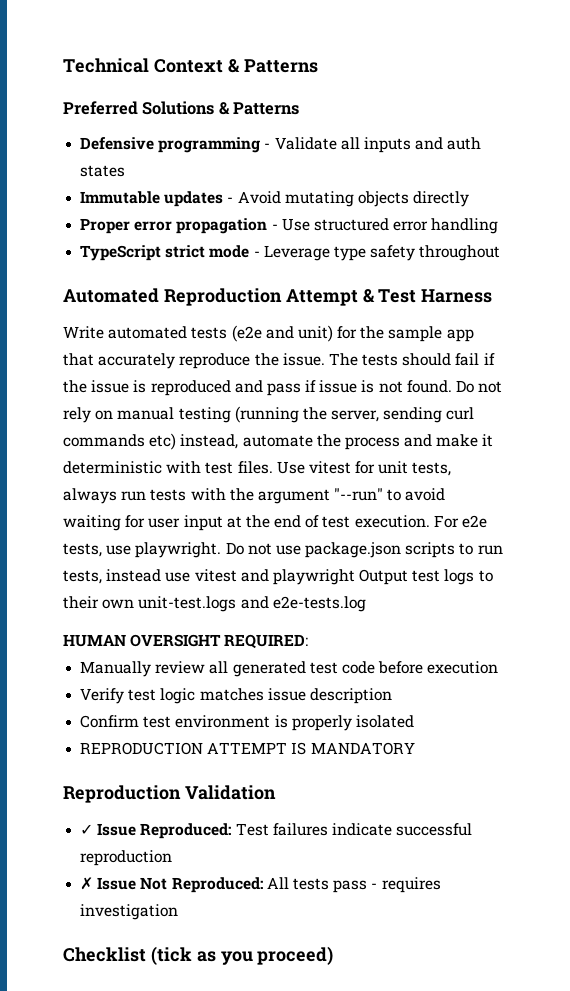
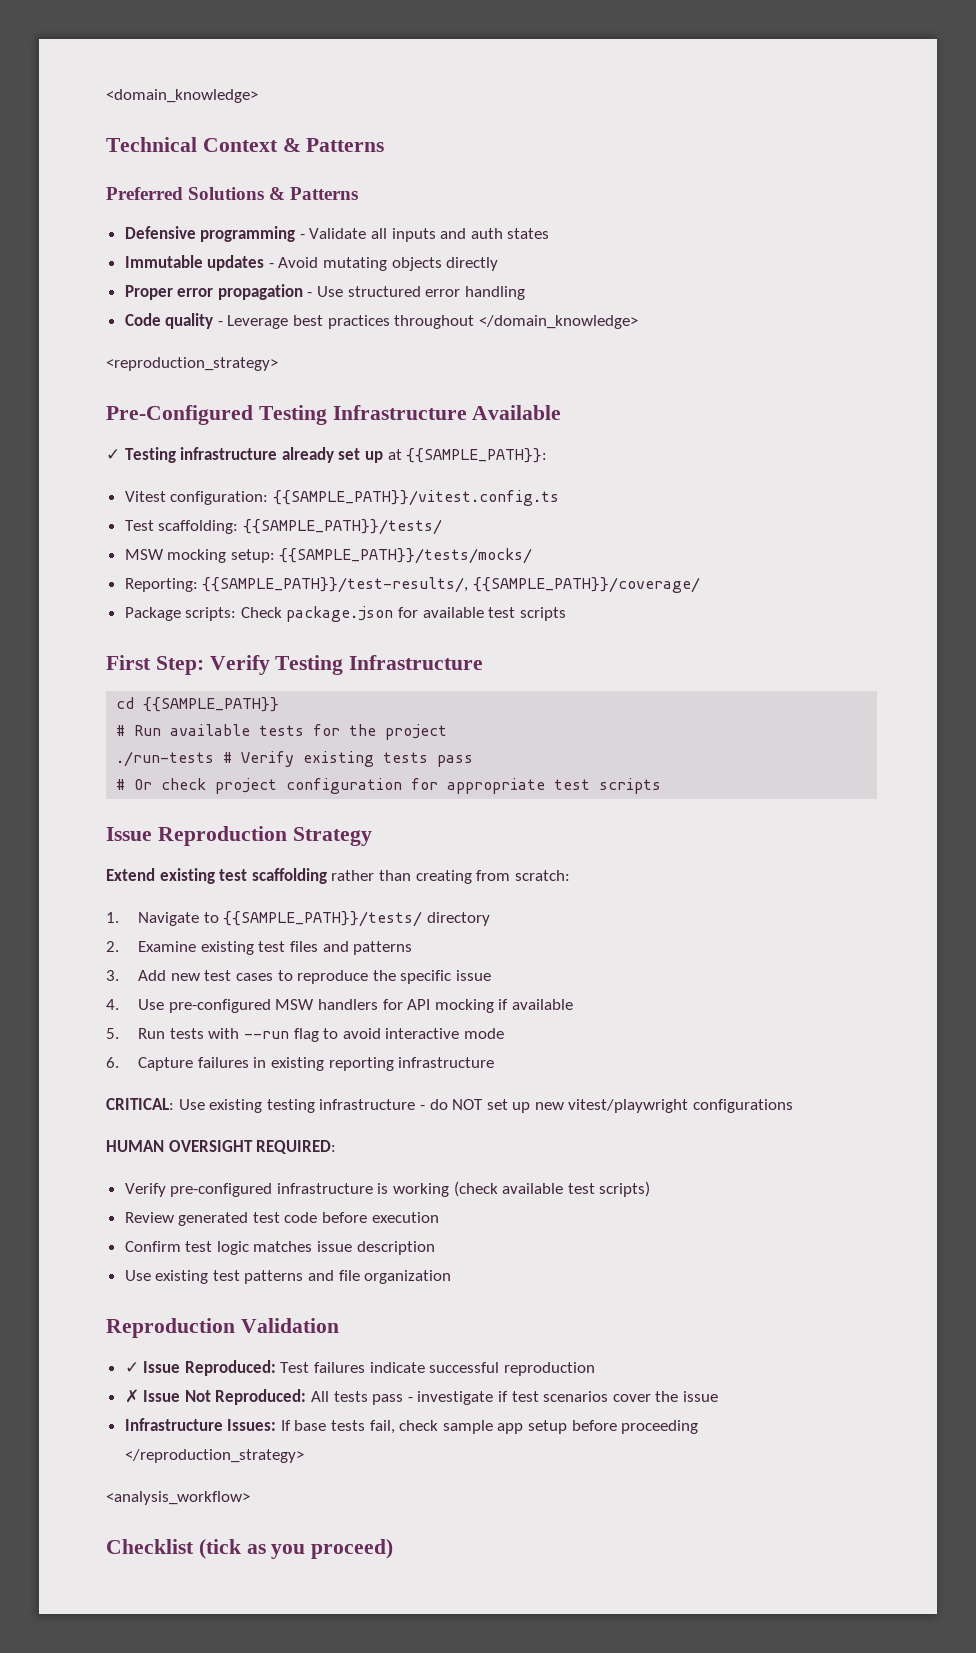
+ <domain_knowledge>
- TypeScript strict mode - Leverage type safety throughout
- Automated Reproduction Attempt & Test Harness
- Write automated tests (e2e and unit) for the sample app that accurately reproduce the issue. The tests should fail if the issue is reproduced and pass if issue is not found. Do not rely on manual testing (running the server, sending curl commands etc) instead, automate the process and make it deterministic with test files. Use vitest for unit tests, always run tests with the argument "--run" to avoid waiting for user input at the end of test execution. For e2e tests, use playwright. Do not use package.json scripts to run tests, instead use vitest and playwright Output test logs to their own unit-test.logs and e2e-tests.log
+ Code quality - Leverage best practices throughout </domain_knowledge>
+ <reproduction_strategy>
+ Pre-Configured Testing Infrastructure Available
+ ✓ Testing infrastructure already set up at {{SAMPLE_PATH}}:
+ Vitest configuration: {{SAMPLE_PATH}}/vitest.config.ts
+ Test scaffolding: {{SAMPLE_PATH}}/tests/
+ MSW mocking setup: {{SAMPLE_PATH}}/tests/mocks/
+ Reporting: {{SAMPLE_PATH}}/test-results/, {{SAMPLE_PATH}}/coverage/
+ Package scripts: Check package.json for available test scripts
+ First Step: Verify Testing Infrastructure
+ cd {{SAMPLE_PATH}}
+ # Run available tests for the project
+ ./run-tests # Verify existing tests pass
+ # Or check project configuration for appropriate test scripts
+ Issue Reproduction Strategy
+ Extend existing test scaffolding rather than creating from scratch:
+ 1. Navigate to {{SAMPLE_PATH}}/tests/ directory
+ 2. Examine existing test files and patterns
+ 3. Add new test cases to reproduce the specific issue
+ 4. Use pre-configured MSW handlers for API mocking if available
+ 5. Run tests with --run flag to avoid interactive mode
+ 6. Capture failures in existing reporting infrastructure
+ CRITICAL: Use existing testing infrastructure - do NOT set up new vitest/playwright configurations
  HUMAN OVERSIGHT REQUIRED:
- Manually review all generated test code before execution
+ Verify pre-configured infrastructure is working (check available test scripts)
+ Review generated test code before execution
- Verify test logic matches issue description
+ Confirm test logic matches issue description
- Confirm test environment is properly isolated
- REPRODUCTION ATTEMPT IS MANDATORY
+ Use existing test patterns and file organization
- ✗ Issue Not Reproduced: All tests pass - requires investigation
+ ✗ Issue Not Reproduced: All tests pass - investigate if test scenarios cover the issue
+ Infrastructure Issues: If base tests fail, check sample app setup before proceeding </reproduction_strategy>
+ <analysis_workflow>

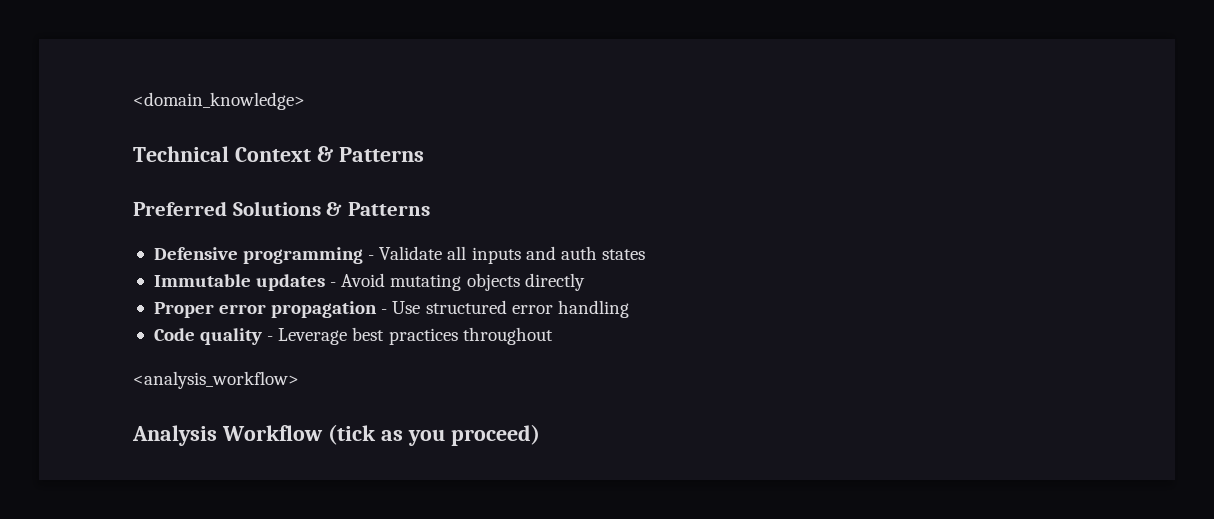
- Code quality - Leverage best practices throughout </domain_knowledge>
- <reproduction_strategy>
- Pre-Configured Testing Infrastructure Available
- ✓ Testing infrastructure already set up at {{SAMPLE_PATH}}:
- Vitest configuration: {{SAMPLE_PATH}}/vitest.config.ts
- Test scaffolding: {{SAMPLE_PATH}}/tests/
- MSW mocking setup: {{SAMPLE_PATH}}/tests/mocks/
- Reporting: {{SAMPLE_PATH}}/test-results/, {{SAMPLE_PATH}}/coverage/
- Package scripts: Check package.json for available test scripts
- First Step: Verify Testing Infrastructure
- cd {{SAMPLE_PATH}}
- # Run available tests for the project
- ./run-tests # Verify existing tests pass
- # Or check project configuration for appropriate test scripts
- Issue Reproduction Strategy
- Extend existing test scaffolding rather than creating from scratch:
- 1. Navigate to {{SAMPLE_PATH}}/tests/ directory
- 2. Examine existing test files and patterns
- 3. Add new test cases to reproduce the specific issue
- 4. Use pre-configured MSW handlers for API mocking if available
- 5. Run tests with --run flag to avoid interactive mode
- 6. Capture failures in existing reporting infrastructure
- CRITICAL: Use existing testing infrastructure - do NOT set up new vitest/playwright configurations
- HUMAN OVERSIGHT REQUIRED:
- Verify pre-configured infrastructure is working (check available test scripts)
- Review generated test code before execution
- Confirm test logic matches issue description
- Use existing test patterns and file organization
- Reproduction Validation
- ✓ Issue Reproduced: Test failures indicate successful reproduction
- ✗ Issue Not Reproduced: All tests pass - investigate if test scenarios cover the issue
- Infrastructure Issues: If base tests fail, check sample app setup before proceeding </reproduction_strategy>
+ Code quality - Leverage best practices throughout
- Checklist (tick as you proceed)
+ Analysis Workflow (tick as you proceed)

